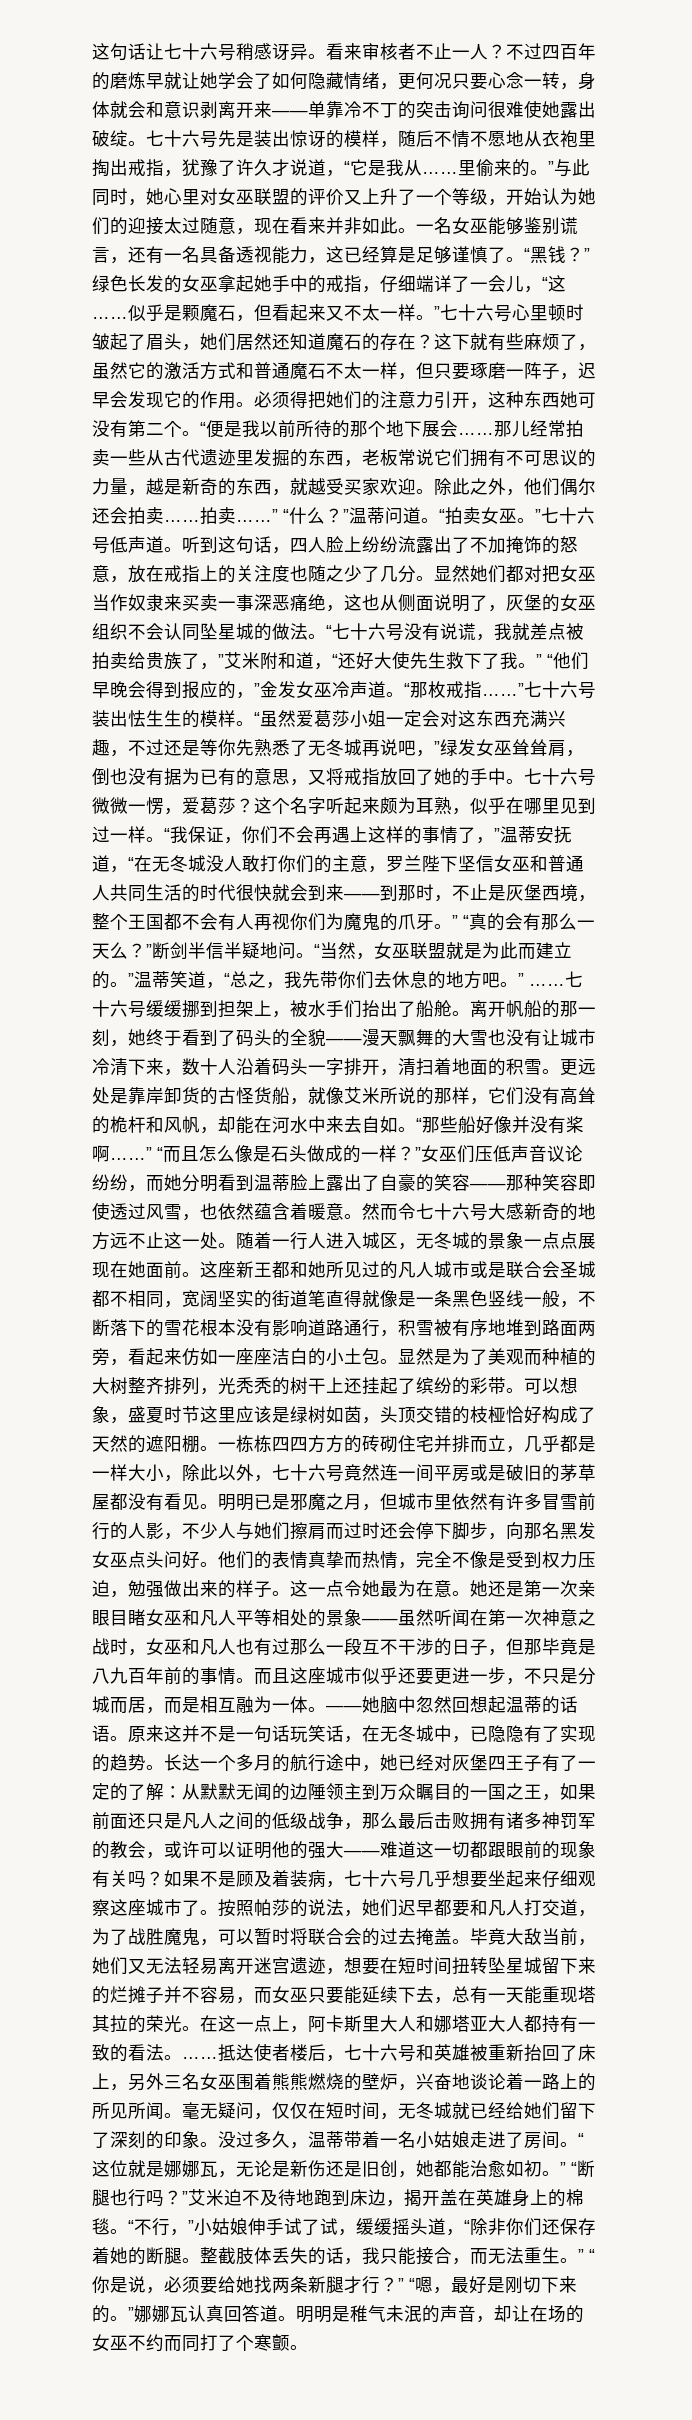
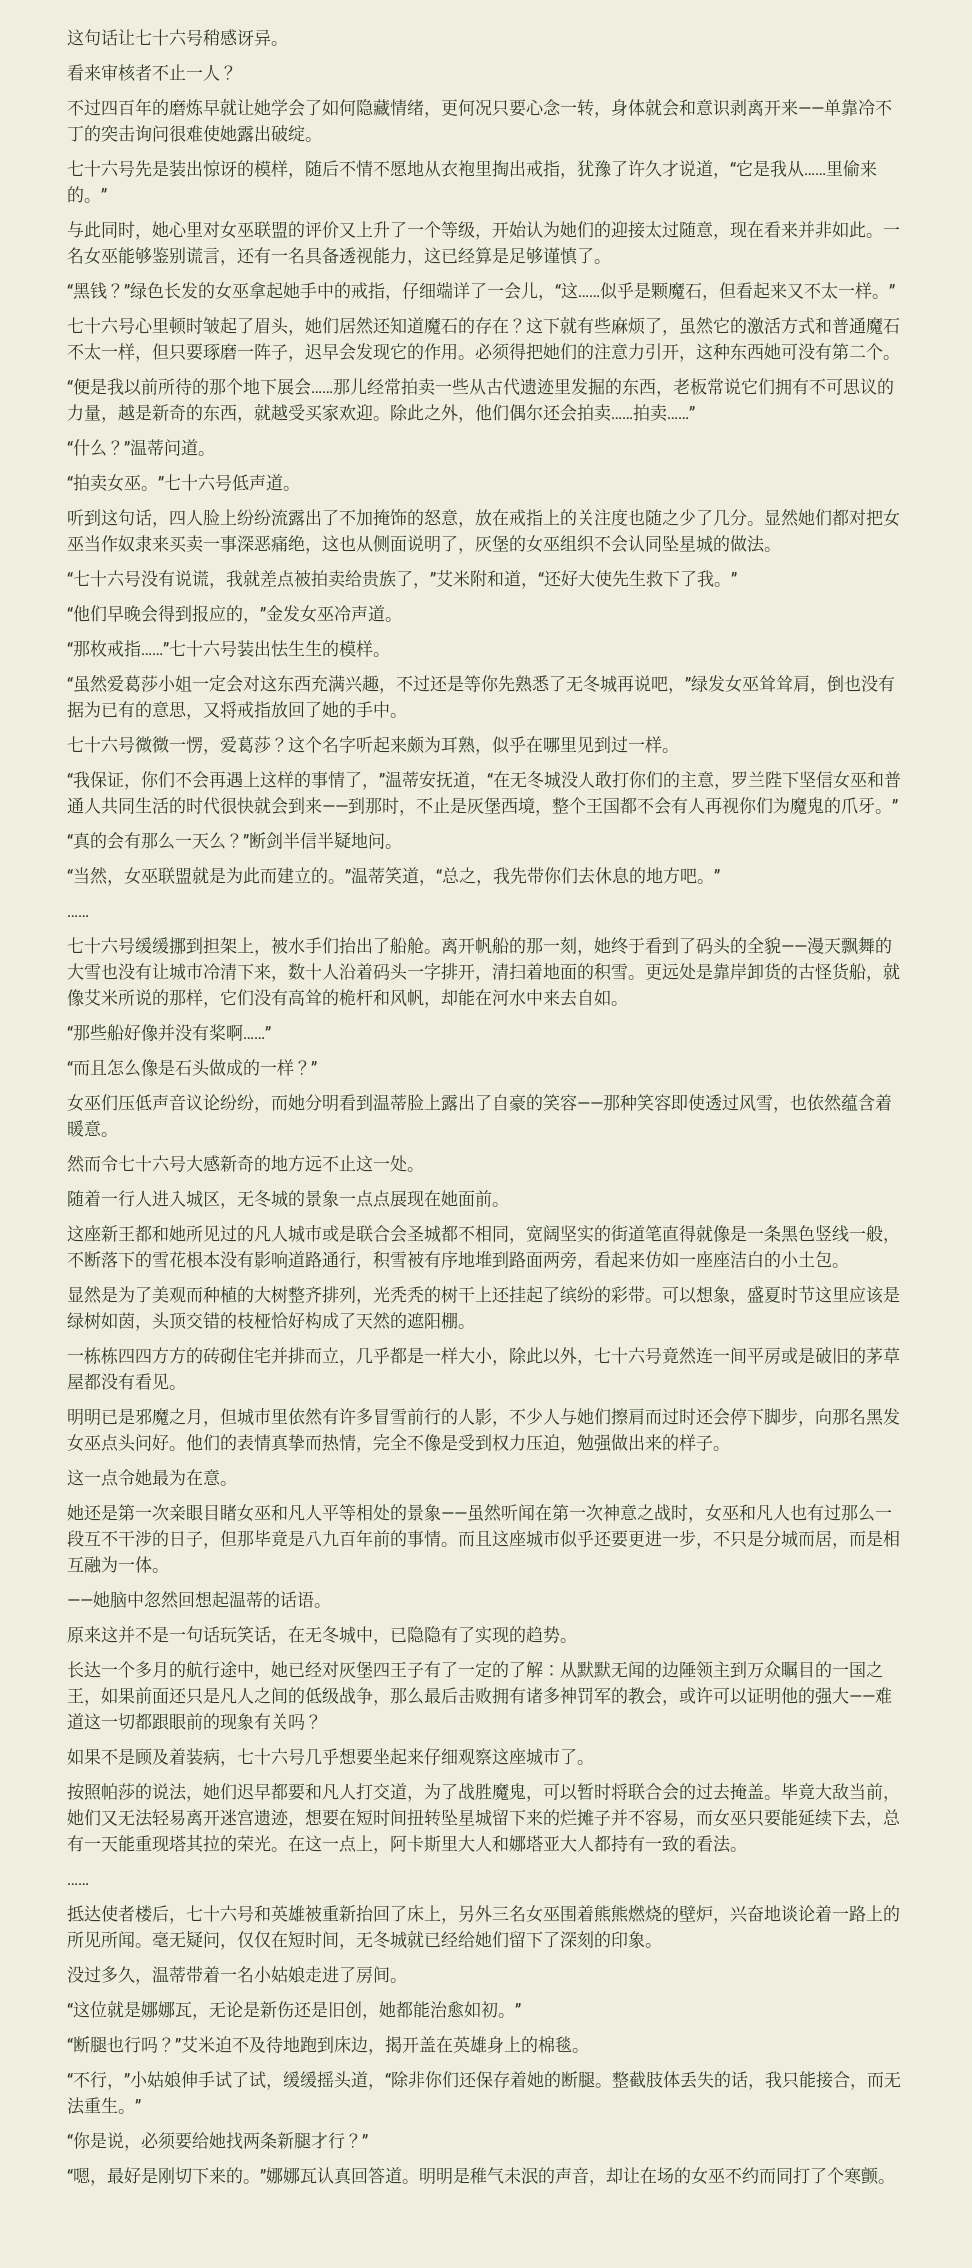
- 这句话让七十六号稍感讶异。看来审核者不止一人？不过四百年的磨炼早就让她学会了如何隐藏情绪，更何况只要心念一转，身体就会和意识剥离开来——单靠冷不丁的突击询问很难使她露出破绽。七十六号先是装出惊讶的模样，随后不情不愿地从衣袍里掏出戒指，犹豫了许久才说道，“它是我从……
+ 这句话让七十六号稍感讶异。
+ 看来审核者不止一人？
+ 不过四百年的磨炼早就让她学会了如何隐藏情绪，更何况只要心念一转，身体就会和意识剥离开来——单靠冷不丁的突击询问很难使她露出破绽。
+ 七十六号先是装出惊讶的模样，随后不情不愿地从衣袍里掏出戒指，犹豫了许久才说道，“它是我从……
- 里偷来的。”与此同时，她心里对女巫联盟的评价又上升了一个等级，开始认为她们的迎接太过随意，现在看来并非如此。
+ 里偷来的。”
+ 与此同时，她心里对女巫联盟的评价又上升了一个等级，开始认为她们的迎接太过随意，现在看来并非如此。
- 一名女巫能够鉴别谎言，还有一名具备透视能力，这已经算是足够谨慎了。“黑钱？”绿色长发的女巫拿起她手中的戒指，仔细端详了一会儿，“这……
+ 一名女巫能够鉴别谎言，还有一名具备透视能力，这已经算是足够谨慎了。
+ “黑钱？”绿色长发的女巫拿起她手中的戒指，仔细端详了一会儿，“这……
- 似乎是颗魔石，但看起来又不太一样。”七十六号心里顿时皱起了眉头，她们居然还知道魔石的存在？
+ 似乎是颗魔石，但看起来又不太一样。”
+ 七十六号心里顿时皱起了眉头，她们居然还知道魔石的存在？
- 必须得把她们的注意力引开，这种东西她可没有第二个。“便是我以前所待的那个地下展会……
+ 必须得把她们的注意力引开，这种东西她可没有第二个。
+ “便是我以前所待的那个地下展会……
- 拍卖……” “什么？”温蒂问道。“拍卖女巫。”七十六号低声道。听到这句话，四人脸上纷纷流露出了不加掩饰的怒意，放在戒指上的关注度也随之少了几分。
+ 拍卖……”
+ “什么？”温蒂问道。
+ “拍卖女巫。”七十六号低声道。
+ 听到这句话，四人脸上纷纷流露出了不加掩饰的怒意，放在戒指上的关注度也随之少了几分。
- 显然她们都对把女巫当作奴隶来买卖一事深恶痛绝，这也从侧面说明了，灰堡的女巫组织不会认同坠星城的做法。“七十六号没有说谎，我就差点被拍卖给贵族了，”艾米附和道，“还好大使先生救下了我。” “他们早晚会得到报应的，”金发女巫冷声道。“那枚戒指……”
+ 显然她们都对把女巫当作奴隶来买卖一事深恶痛绝，这也从侧面说明了，灰堡的女巫组织不会认同坠星城的做法。
+ “七十六号没有说谎，我就差点被拍卖给贵族了，”艾米附和道，“还好大使先生救下了我。”
+ “他们早晚会得到报应的，”金发女巫冷声道。
+ “那枚戒指……”
- 七十六号装出怯生生的模样。“虽然爱葛莎小姐一定会对这东西充满兴趣，不过还是等你先熟悉了无冬城再说吧，”绿发女巫耸耸肩，倒也没有据为已有的意思，又将戒指放回了她的手中。七十六号微微一愣，爱葛莎？
+ 七十六号装出怯生生的模样。
+ “虽然爱葛莎小姐一定会对这东西充满兴趣，不过还是等你先熟悉了无冬城再说吧，”绿发女巫耸耸肩，倒也没有据为已有的意思，又将戒指放回了她的手中。
+ 七十六号微微一愣，爱葛莎？
- 这个名字听起来颇为耳熟，似乎在哪里见到过一样。“我保证，你们不会再遇上这样的事情了，”温蒂安抚道，“在无冬城没人敢打你们的主意，罗兰陛下坚信女巫和普通人共同生活的时代很快就会到来——到那时，不止是灰堡西境，整个王国都不会有人再视你们为魔鬼的爪牙。” “真的会有那么一天么？”断剑半信半疑地问。“当然，女巫联盟就是为此而建立的。”温蒂笑道，“总之，我先带你们去休息的地方吧。” ……七十六号缓缓挪到担架上，被水手们抬出了船舱。
+ 这个名字听起来颇为耳熟，似乎在哪里见到过一样。
+ “我保证，你们不会再遇上这样的事情了，”温蒂安抚道，“在无冬城没人敢打你们的主意，罗兰陛下坚信女巫和普通人共同生活的时代很快就会到来——到那时，不止是灰堡西境，整个王国都不会有人再视你们为魔鬼的爪牙。”
+ “真的会有那么一天么？”断剑半信半疑地问。
+ “当然，女巫联盟就是为此而建立的。”温蒂笑道，“总之，我先带你们去休息的地方吧。”
+ ……
+ 七十六号缓缓挪到担架上，被水手们抬出了船舱。
- 更远处是靠岸卸货的古怪货船，就像艾米所说的那样，它们没有高耸的桅杆和风帆，却能在河水中来去自如。“那些船好像并没有桨啊……” “而且怎么像是石头做成的一样？”女巫们压低声音议论纷纷，而她分明看到温蒂脸上露出了自豪的笑容——那种笑容即使透过风雪，也依然蕴含着暖意。然而令七十六号大感新奇的地方远不止这一处。随着一行人进入城区，无冬城的景象一点点展现在她面前。这座新王都和她所见过的凡人城市或是联合会圣城都不相同，宽阔坚实的街道笔直得就像是一条黑色竖线一般，不断落下的雪花根本没有影响道路通行，积雪被有序地堆到路面两旁，看起来仿如一座座洁白的小土包。显然是为了美观而种植的大树整齐排列，光秃秃的树干上还挂起了缤纷的彩带。
+ 更远处是靠岸卸货的古怪货船，就像艾米所说的那样，它们没有高耸的桅杆和风帆，却能在河水中来去自如。
+ “那些船好像并没有桨啊……”
+ “而且怎么像是石头做成的一样？”
+ 女巫们压低声音议论纷纷，而她分明看到温蒂脸上露出了自豪的笑容——那种笑容即使透过风雪，也依然蕴含着暖意。
+ 然而令七十六号大感新奇的地方远不止这一处。
+ 随着一行人进入城区，无冬城的景象一点点展现在她面前。
+ 这座新王都和她所见过的凡人城市或是联合会圣城都不相同，宽阔坚实的街道笔直得就像是一条黑色竖线一般，不断落下的雪花根本没有影响道路通行，积雪被有序地堆到路面两旁，看起来仿如一座座洁白的小土包。
+ 显然是为了美观而种植的大树整齐排列，光秃秃的树干上还挂起了缤纷的彩带。
- 可以想象，盛夏时节这里应该是绿树如茵，头顶交错的枝桠恰好构成了天然的遮阳棚。一栋栋四四方方的砖砌住宅并排而立，几乎都是一样大小，除此以外，七十六号竟然连一间平房或是破旧的茅草屋都没有看见。明明已是邪魔之月，但城市里依然有许多冒雪前行的人影，不少人与她们擦肩而过时还会停下脚步，向那名黑发女巫点头问好。
+ 可以想象，盛夏时节这里应该是绿树如茵，头顶交错的枝桠恰好构成了天然的遮阳棚。
+ 一栋栋四四方方的砖砌住宅并排而立，几乎都是一样大小，除此以外，七十六号竟然连一间平房或是破旧的茅草屋都没有看见。
+ 明明已是邪魔之月，但城市里依然有许多冒雪前行的人影，不少人与她们擦肩而过时还会停下脚步，向那名黑发女巫点头问好。
- 他们的表情真挚而热情，完全不像是受到权力压迫，勉强做出来的样子。这一点令她最为在意。她还是第一次亲眼目睹女巫和凡人平等相处的景象——虽然听闻在第一次神意之战时，女巫和凡人也有过那么一段互不干涉的日子，但那毕竟是八九百年前的事情。
+ 他们的表情真挚而热情，完全不像是受到权力压迫，勉强做出来的样子。
+ 这一点令她最为在意。
+ 她还是第一次亲眼目睹女巫和凡人平等相处的景象——虽然听闻在第一次神意之战时，女巫和凡人也有过那么一段互不干涉的日子，但那毕竟是八九百年前的事情。
- 而且这座城市似乎还要更进一步，不只是分城而居，而是相互融为一体。——她脑中忽然回想起温蒂的话语。原来这并不是一句话玩笑话，在无冬城中，已隐隐有了实现的趋势。长达一个多月的航行途中，她已经对灰堡四王子有了一定的了解：
+ 而且这座城市似乎还要更进一步，不只是分城而居，而是相互融为一体。
+ ——她脑中忽然回想起温蒂的话语。
+ 原来这并不是一句话玩笑话，在无冬城中，已隐隐有了实现的趋势。
+ 长达一个多月的航行途中，她已经对灰堡四王子有了一定的了解：
- 从默默无闻的边陲领主到万众瞩目的一国之王，如果前面还只是凡人之间的低级战争，那么最后击败拥有诸多神罚军的教会，或许可以证明他的强大——难道这一切都跟眼前的现象有关吗？如果不是顾及着装病，七十六号几乎想要坐起来仔细观察这座城市了。按照帕莎的说法，她们迟早都要和凡人打交道，为了战胜魔鬼，可以暂时将联合会的过去掩盖。
+ 从默默无闻的边陲领主到万众瞩目的一国之王，如果前面还只是凡人之间的低级战争，那么最后击败拥有诸多神罚军的教会，或许可以证明他的强大——难道这一切都跟眼前的现象有关吗？
+ 如果不是顾及着装病，七十六号几乎想要坐起来仔细观察这座城市了。
+ 按照帕莎的说法，她们迟早都要和凡人打交道，为了战胜魔鬼，可以暂时将联合会的过去掩盖。
- 在这一点上，阿卡斯里大人和娜塔亚大人都持有一致的看法。……抵达使者楼后，七十六号和英雄被重新抬回了床上，另外三名女巫围着熊熊燃烧的壁炉，兴奋地谈论着一路上的所见所闻。
+ 在这一点上，阿卡斯里大人和娜塔亚大人都持有一致的看法。
+ ……
+ 抵达使者楼后，七十六号和英雄被重新抬回了床上，另外三名女巫围着熊熊燃烧的壁炉，兴奋地谈论着一路上的所见所闻。
- 毫无疑问，仅仅在短时间，无冬城就已经给她们留下了深刻的印象。没过多久，温蒂带着一名小姑娘走进了房间。“这位就是娜娜瓦，无论是新伤还是旧创，她都能治愈如初。” “断腿也行吗？”艾米迫不及待地跑到床边，揭开盖在英雄身上的棉毯。“不行，”小姑娘伸手试了试，缓缓摇头道，“除非你们还保存着她的断腿。
+ 毫无疑问，仅仅在短时间，无冬城就已经给她们留下了深刻的印象。
+ 没过多久，温蒂带着一名小姑娘走进了房间。
+ “这位就是娜娜瓦，无论是新伤还是旧创，她都能治愈如初。”
+ “断腿也行吗？”艾米迫不及待地跑到床边，揭开盖在英雄身上的棉毯。
+ “不行，”小姑娘伸手试了试，缓缓摇头道，“除非你们还保存着她的断腿。
- 整截肢体丢失的话，我只能接合，而无法重生。” “你是说，必须要给她找两条新腿才行？” “嗯，最好是刚切下来的。”娜娜瓦认真回答道。
+ 整截肢体丢失的话，我只能接合，而无法重生。”
+ “你是说，必须要给她找两条新腿才行？”
+ “嗯，最好是刚切下来的。”娜娜瓦认真回答道。

